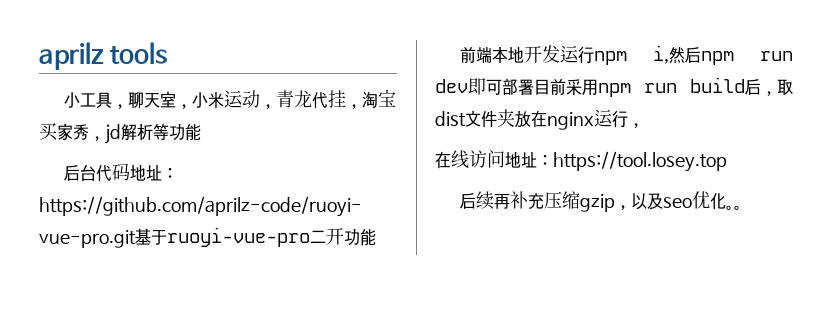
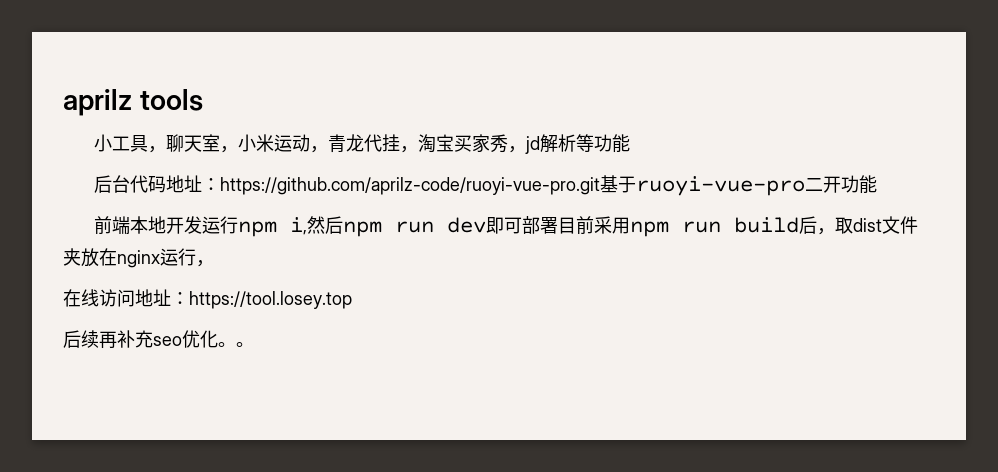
- 后续再补充压缩gzip，以及seo优化。
+ 后续再补充seo优化。

